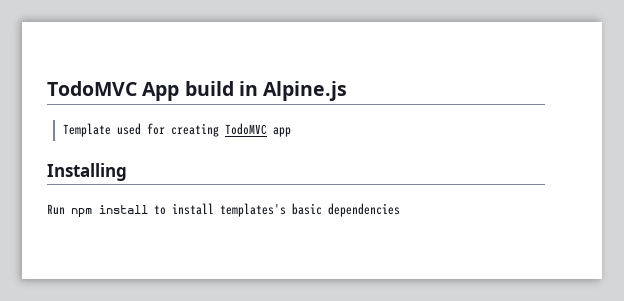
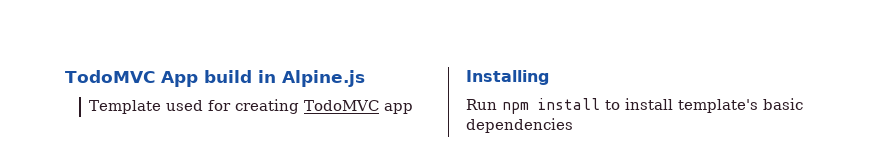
- Run npm install to install templates's basic dependencies
+ Run npm install to install template's basic dependencies

